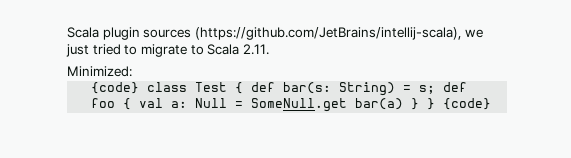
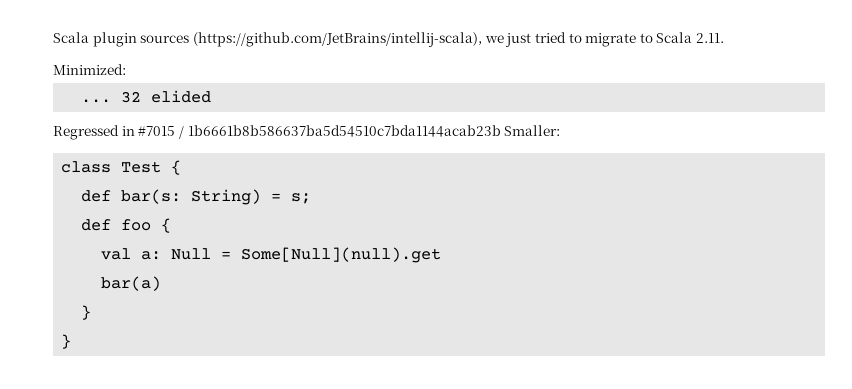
- {code} class Test { def bar(s: String) = s; def foo { val a: Null = SomeNull.get bar(a) } } {code}
+ ... 32 elided
+ Regressed in #7015 / 1b6661b8b586637ba5d54510c7bda1144acab23b Smaller:
+ class Test {
+ def bar(s: String) = s;
+ def foo {
+ val a: Null = Some[Null](null).get
+ bar(a)
+ }
+ }

